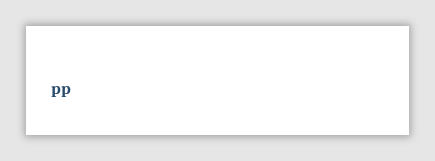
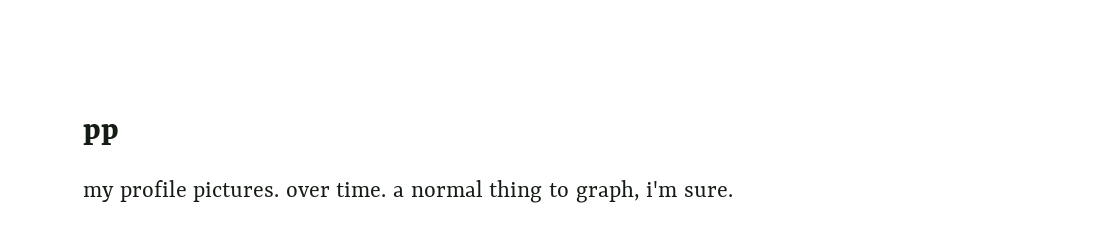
+ my profile pictures. over time. a normal thing to graph, i'm sure.

